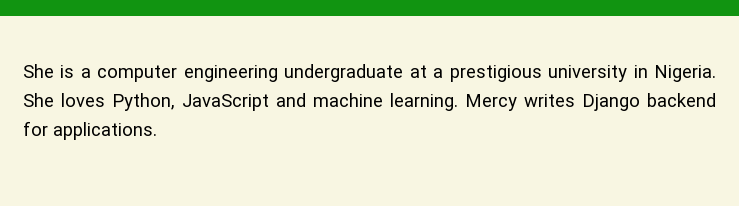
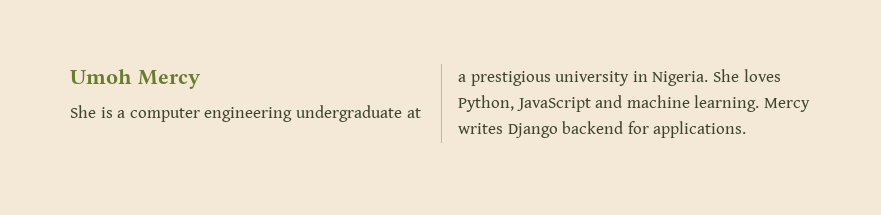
+ Umoh Mercy

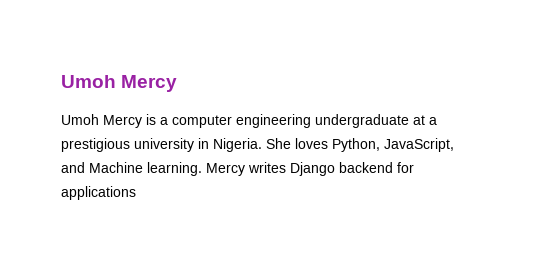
- She is a computer engineering undergraduate at a prestigious university in Nigeria.
+ Umoh Mercy is a computer engineering undergraduate at a prestigious university in Nigeria.
- She loves Python, JavaScript and machine learning.
+ She loves Python, JavaScript, and Machine learning.
- Mercy writes Django backend for applications.
+ Mercy writes Django backend for applications

